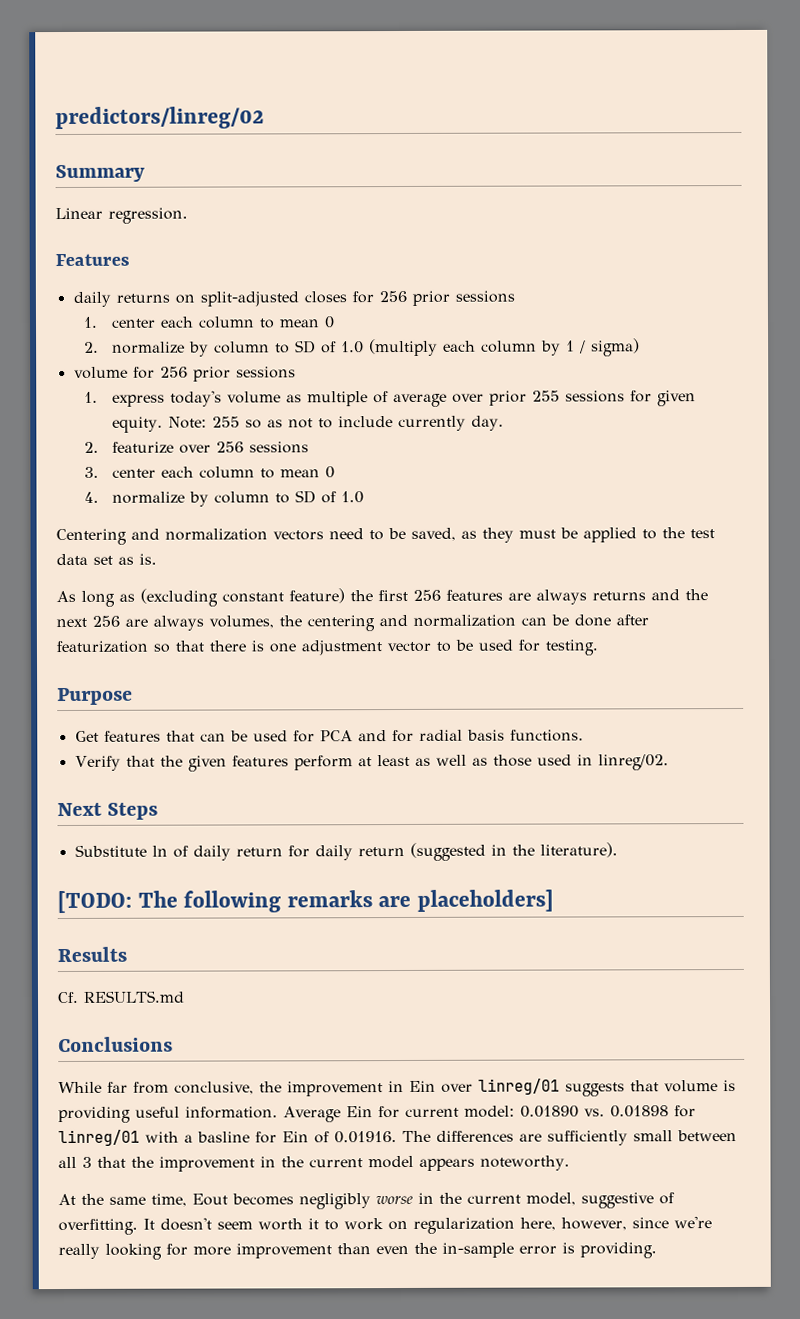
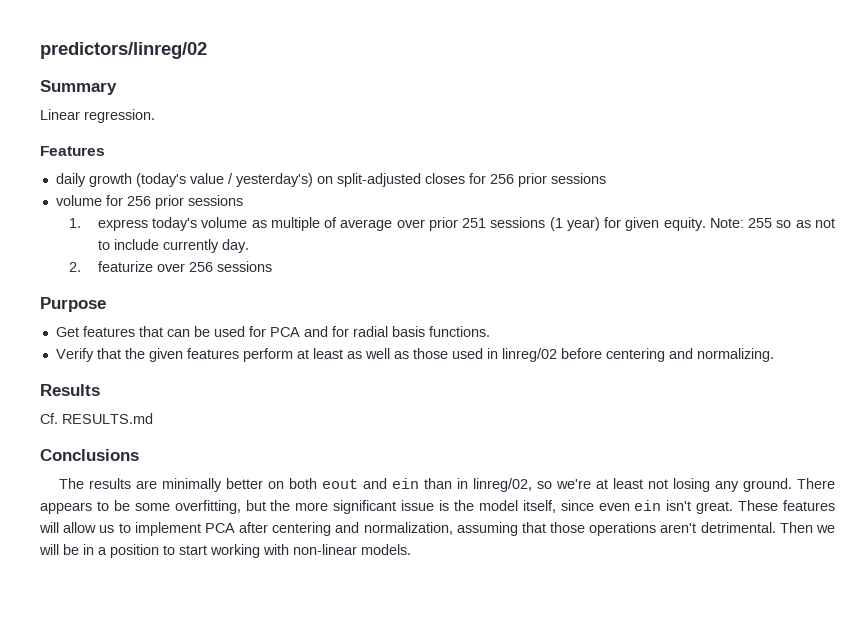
- daily returns on split-adjusted closes for 256 prior sessions
+ daily growth (today's value / yesterday's) on split-adjusted closes for 256 prior sessions
- 1. center each column to mean 0
- 2. normalize by column to SD of 1.0 (multiply each column by 1 / sigma)
- 1. express today's volume as multiple of average over prior 255 sessions for given equity.
+ 1. express today's volume as multiple of average over prior 251 sessions (1 year) for given equity.
- 3. center each column to mean 0
- 4. normalize by column to SD of 1.0
- Centering and normalization vectors need to be saved, as they must be applied to the test data set as is.
- As long as (excluding constant feature) the first 256 features are always returns and the next 256 are always volumes, the centering and normalization can be done after featurization so that there is one adjustment vector to be used for testing.
- Verify that the given features perform at least as well as those used in linreg/02.
- Next Steps
- Substitute ln of daily return for daily return (suggested in the literature).
- [TODO: The following remarks are placeholders]
+ Verify that the given features perform at least as well as those used in linreg/02 before centering and normalizing.
  Results
  Cf. RESULTS.md
  Conclusions
- While far from conclusive, the improvement in Ein over linreg/01 suggests that volume is providing useful information. Average Ein for current model: 0.01890 vs. 0.01898 for linreg/01 with a basline for Ein of 0.01916. The differences are sufficiently small between all 3 that the improvement in the current model appears noteworthy.
- At the same time, Eout becomes negligibly worse in the current model, suggestive of overfitting. It doesn't seem worth it to work on regularization here, however, since we're really looking for more improvement than even the in-sample error is providing.
+ The results are minimally better on both eout and ein than in linreg/02, so we're at least not losing any ground. There appears to be some overfitting, but the more significant issue is the model itself, since even ein isn't great. These features will allow us to implement PCA after centering and normalization, assuming that those operations aren't detrimental. Then we will be in a position to start working with non-linear models.

